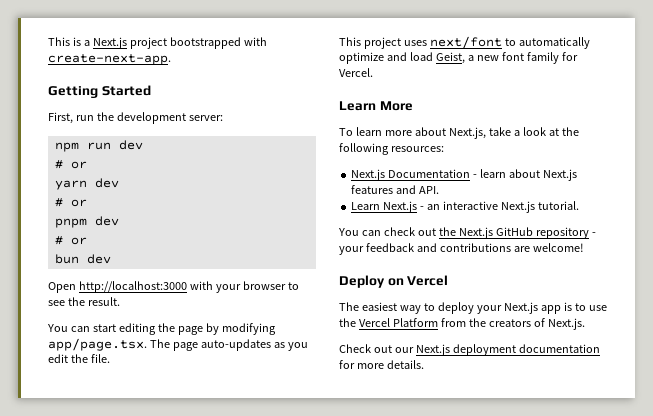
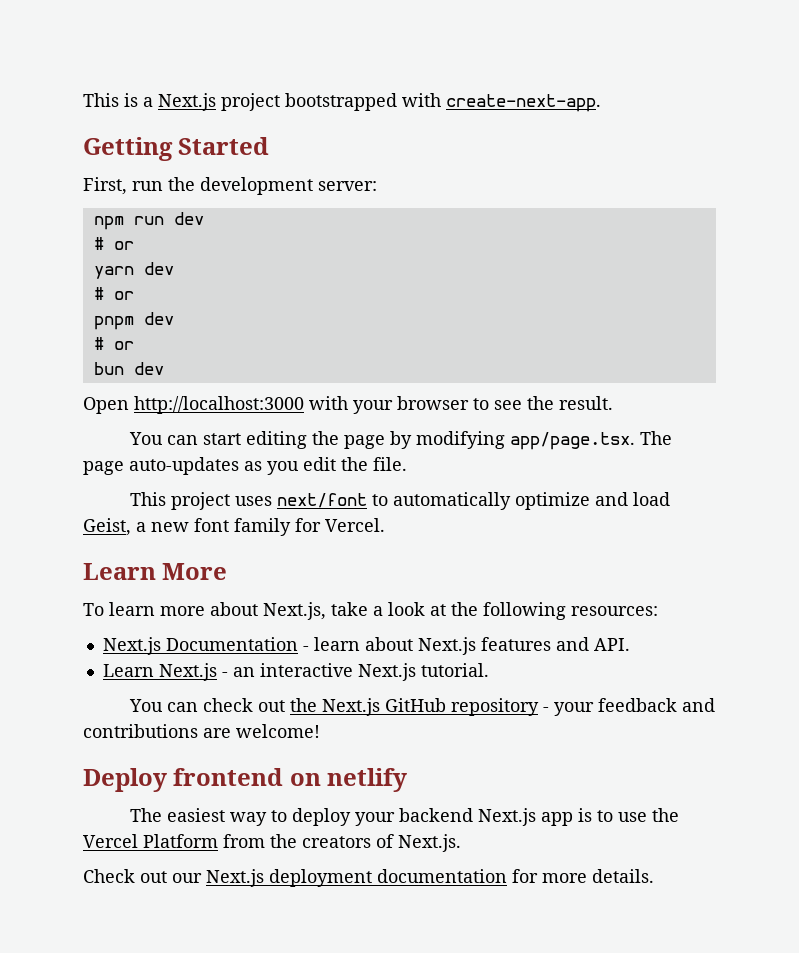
- Deploy on Vercel
+ Deploy frontend on netlify
- The easiest way to deploy your Next.js app is to use the Vercel Platform from the creators of Next.js.
+ The easiest way to deploy your backend Next.js app is to use the Vercel Platform from the creators of Next.js.

